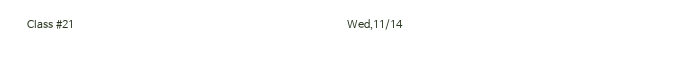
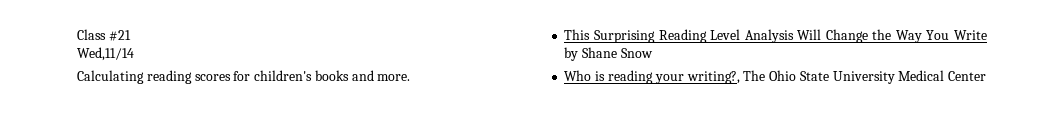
+ Calculating reading scores for children's books and more.
+ This Surprising Reading Level Analysis Will Change the Way You Write by Shane Snow
+ Who is reading your writing?, The Ohio State University Medical Center

